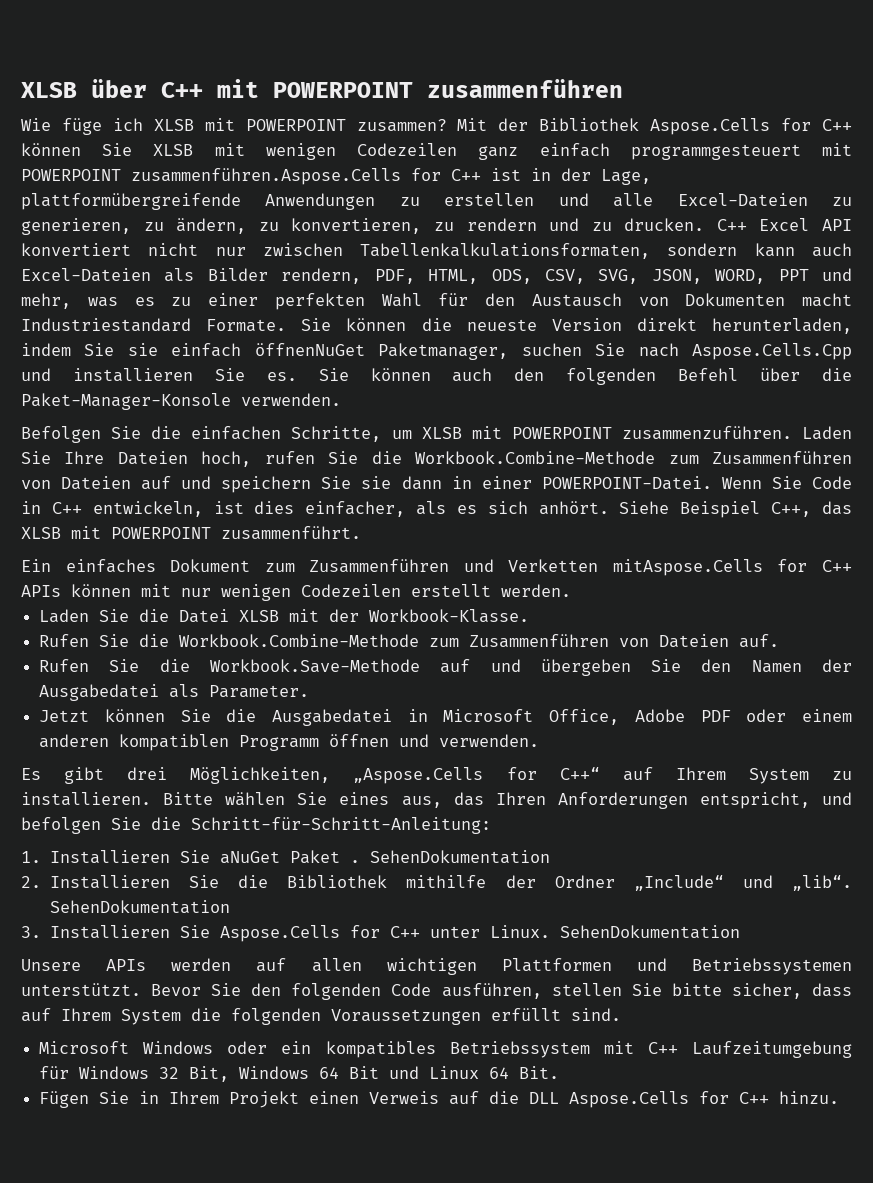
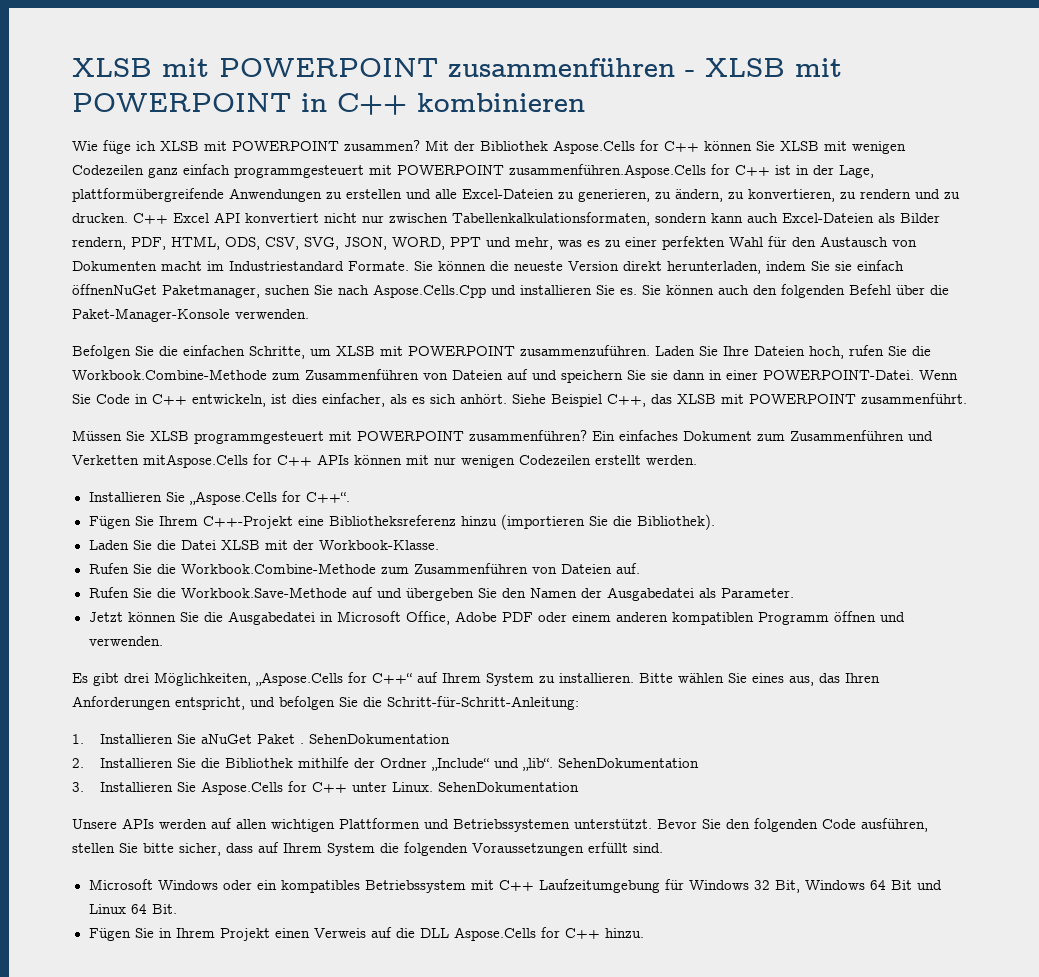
- XLSB über C++ mit POWERPOINT zusammenführen
+ XLSB mit POWERPOINT zusammenführen - XLSB mit POWERPOINT in C++ kombinieren
- C++ Excel API konvertiert nicht nur zwischen Tabellenkalkulationsformaten, sondern kann auch Excel-Dateien als Bilder rendern, PDF, HTML, ODS, CSV, SVG, JSON, WORD, PPT und mehr, was es zu einer perfekten Wahl für den Austausch von Dokumenten macht Industriestandard Formate.
+ C++ Excel API konvertiert nicht nur zwischen Tabellenkalkulationsformaten, sondern kann auch Excel-Dateien als Bilder rendern, PDF, HTML, ODS, CSV, SVG, JSON, WORD, PPT und mehr, was es zu einer perfekten Wahl für den Austausch von Dokumenten macht im Industriestandard Formate.
+ Müssen Sie XLSB programmgesteuert mit POWERPOINT zusammenführen?
+ Installieren Sie „Aspose.Cells for C++“.
+ Fügen Sie Ihrem C++-Projekt eine Bibliotheksreferenz hinzu (importieren Sie die Bibliothek).

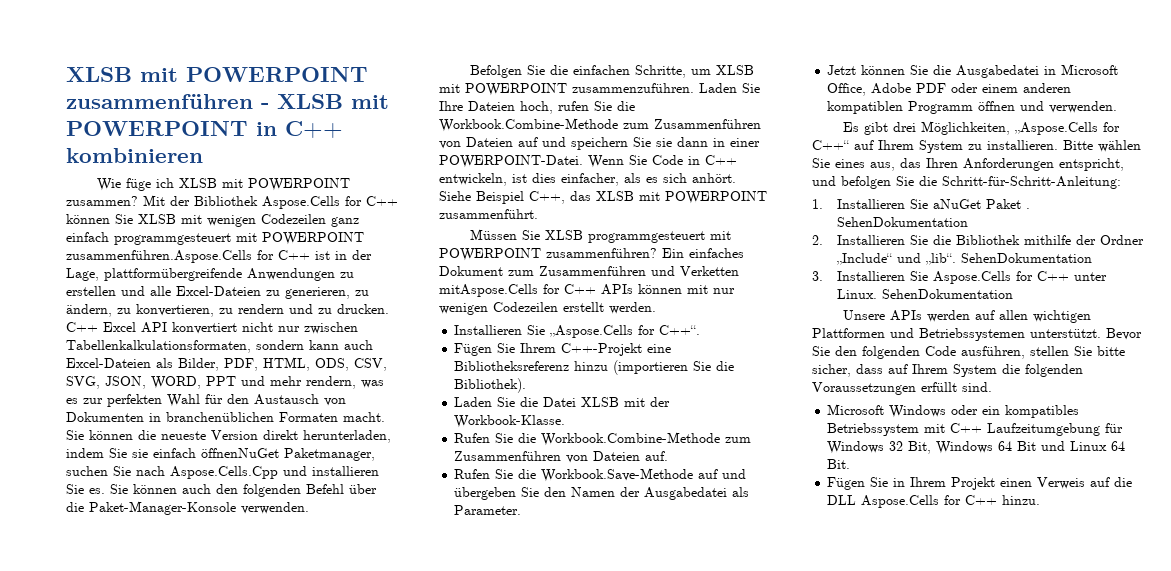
- C++ Excel API konvertiert nicht nur zwischen Tabellenkalkulationsformaten, sondern kann auch Excel-Dateien als Bilder rendern, PDF, HTML, ODS, CSV, SVG, JSON, WORD, PPT und mehr, was es zu einer perfekten Wahl für den Austausch von Dokumenten macht im Industriestandard Formate.
+ C++ Excel API konvertiert nicht nur zwischen Tabellenkalkulationsformaten, sondern kann auch Excel-Dateien als Bilder, PDF, HTML, ODS, CSV, SVG, JSON, WORD, PPT und mehr rendern, was es zur perfekten Wahl für den Austausch von Dokumenten in branchenüblichen Formaten macht.

